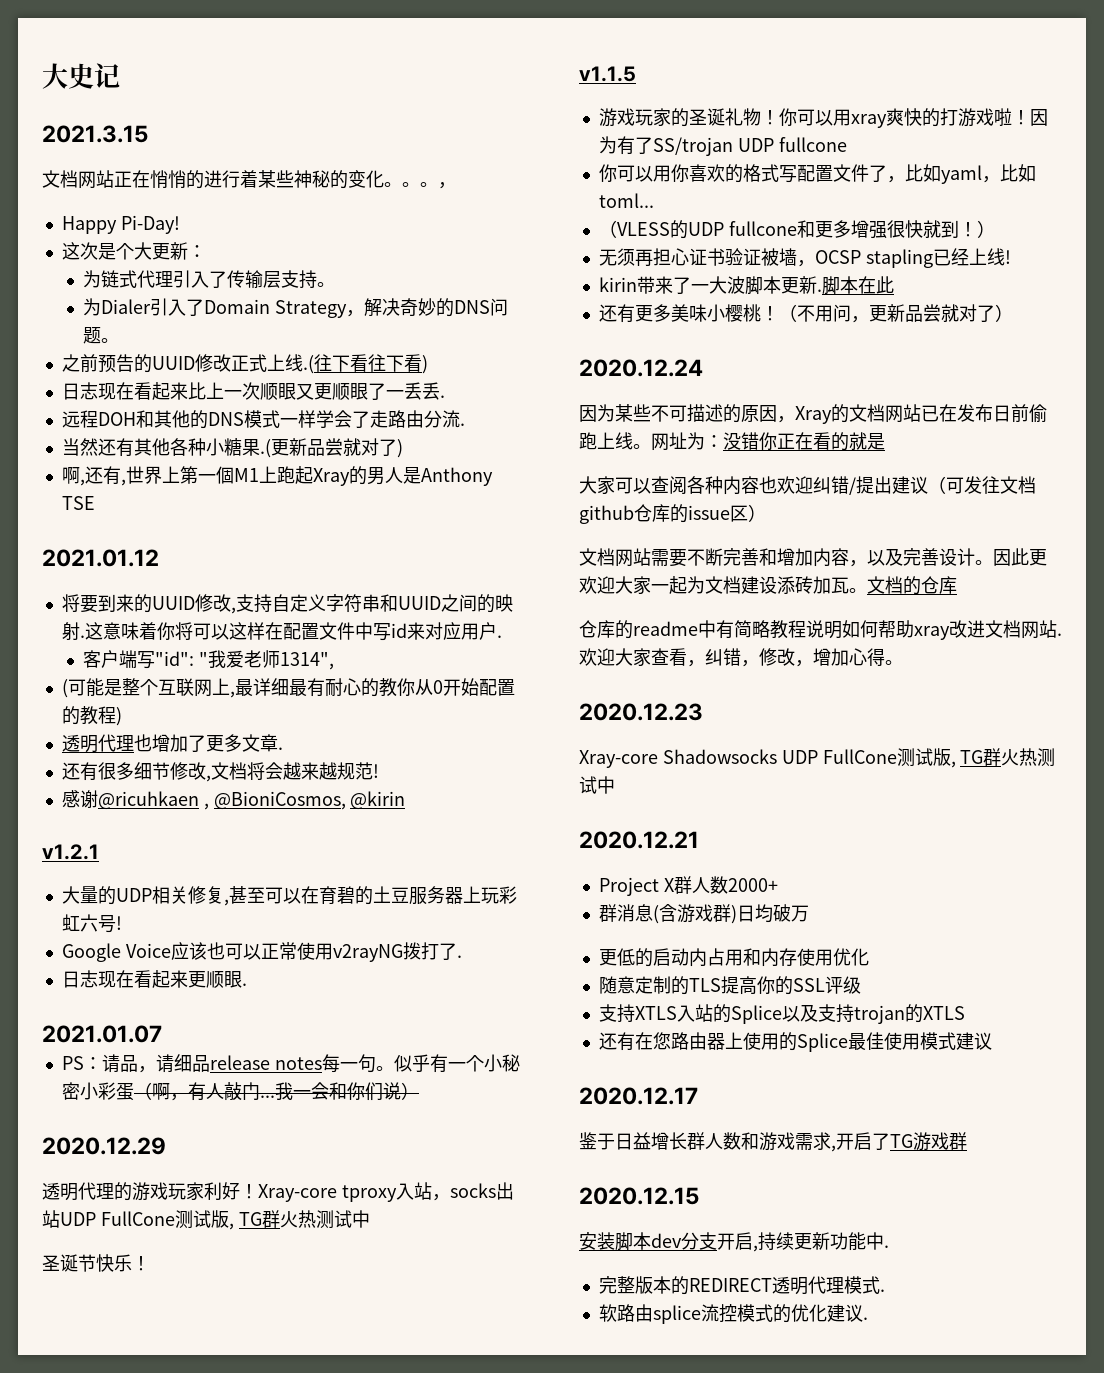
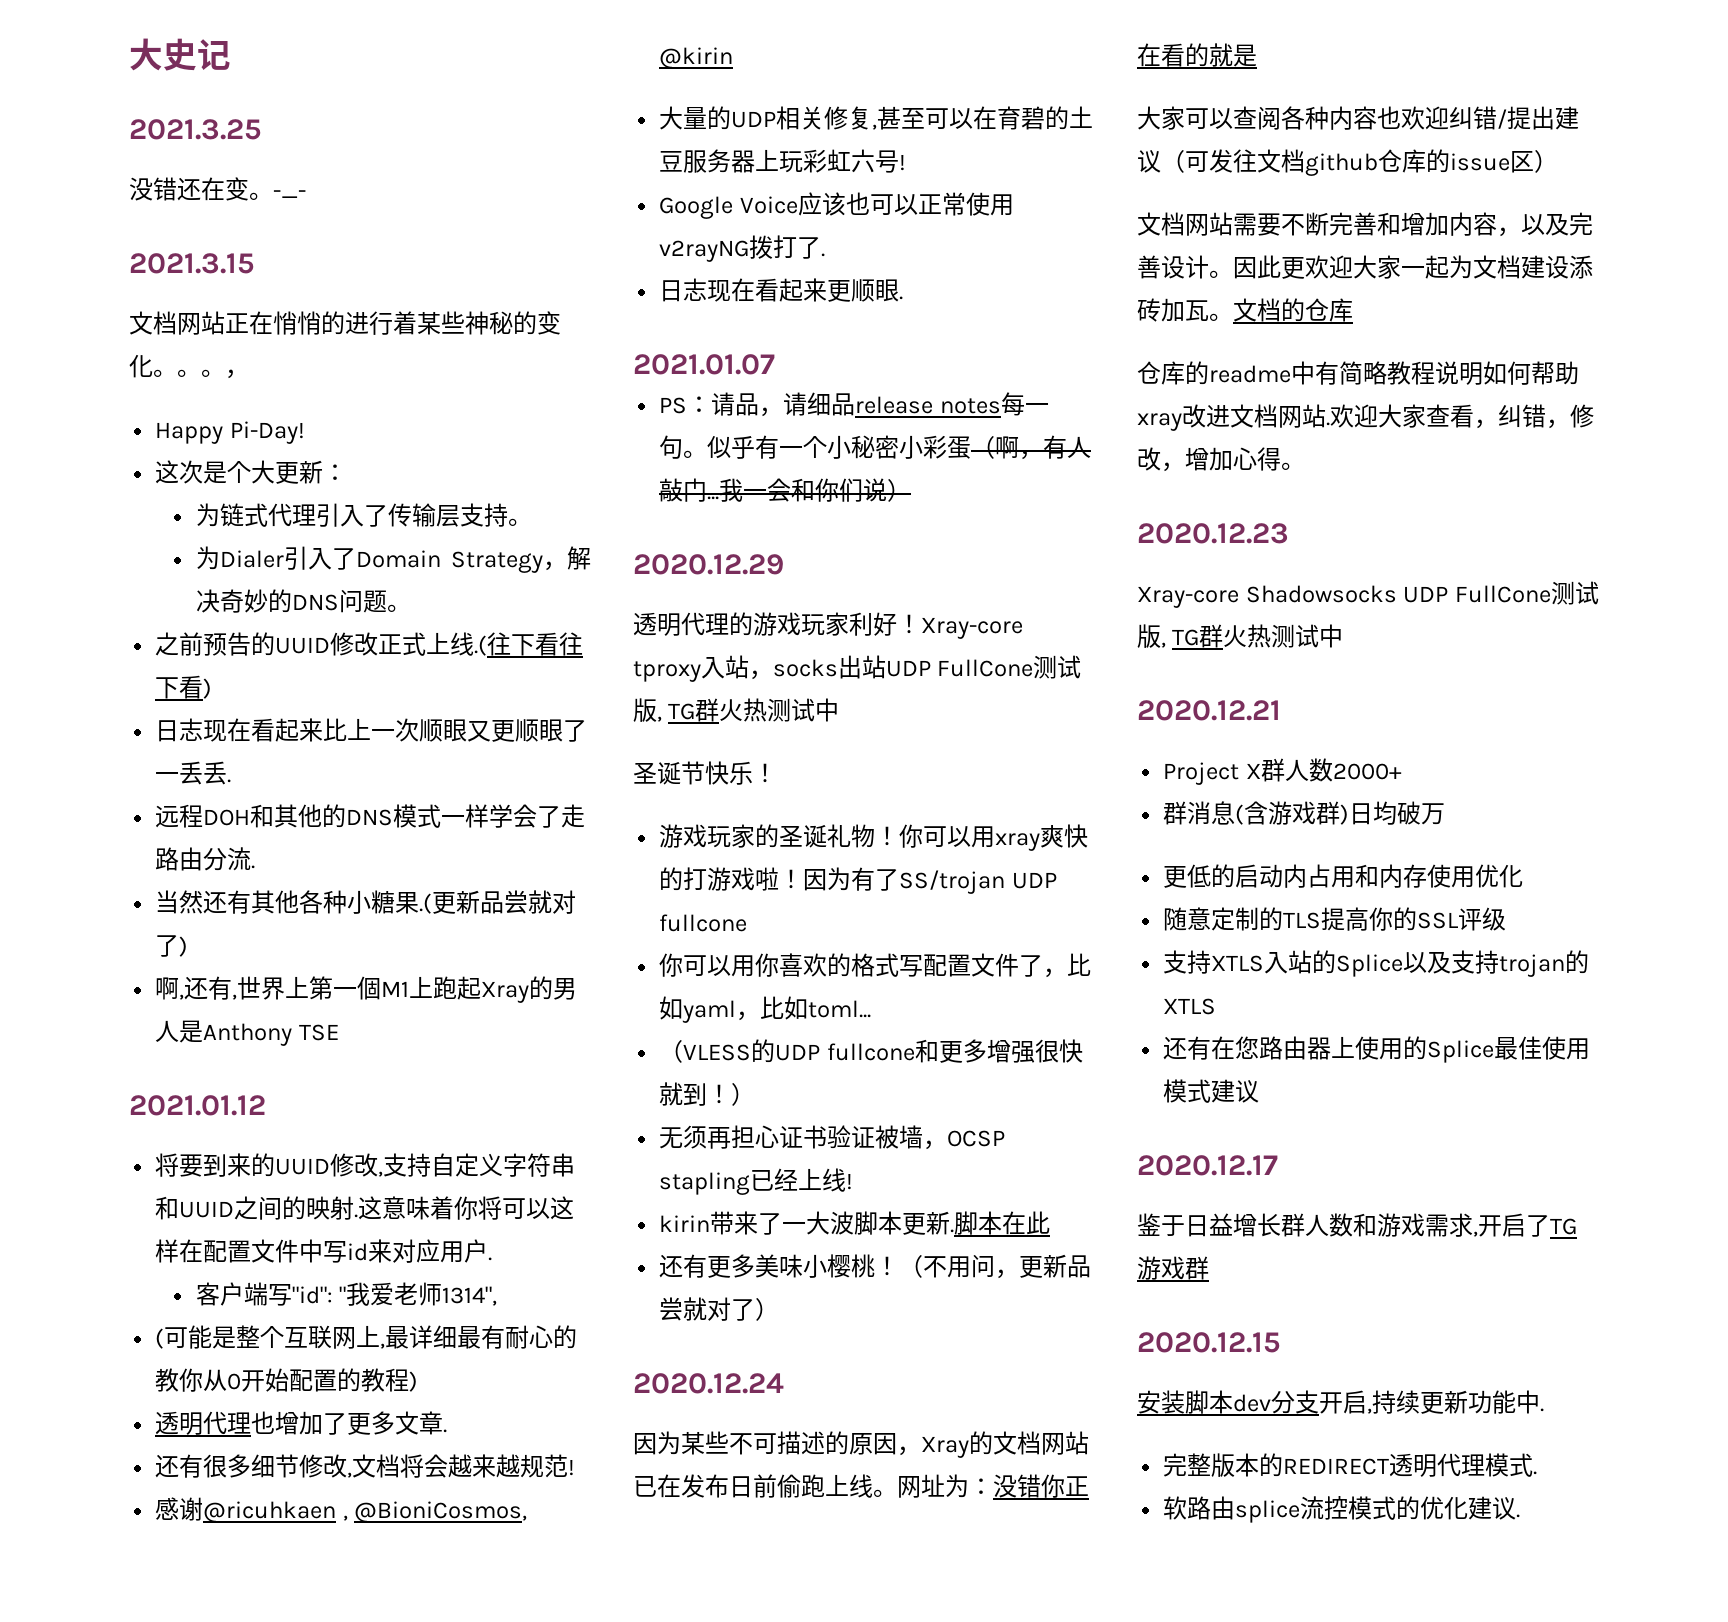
+ 2021.3.25
+ 没错还在变。-_-
- v1.2.1
- v1.1.5

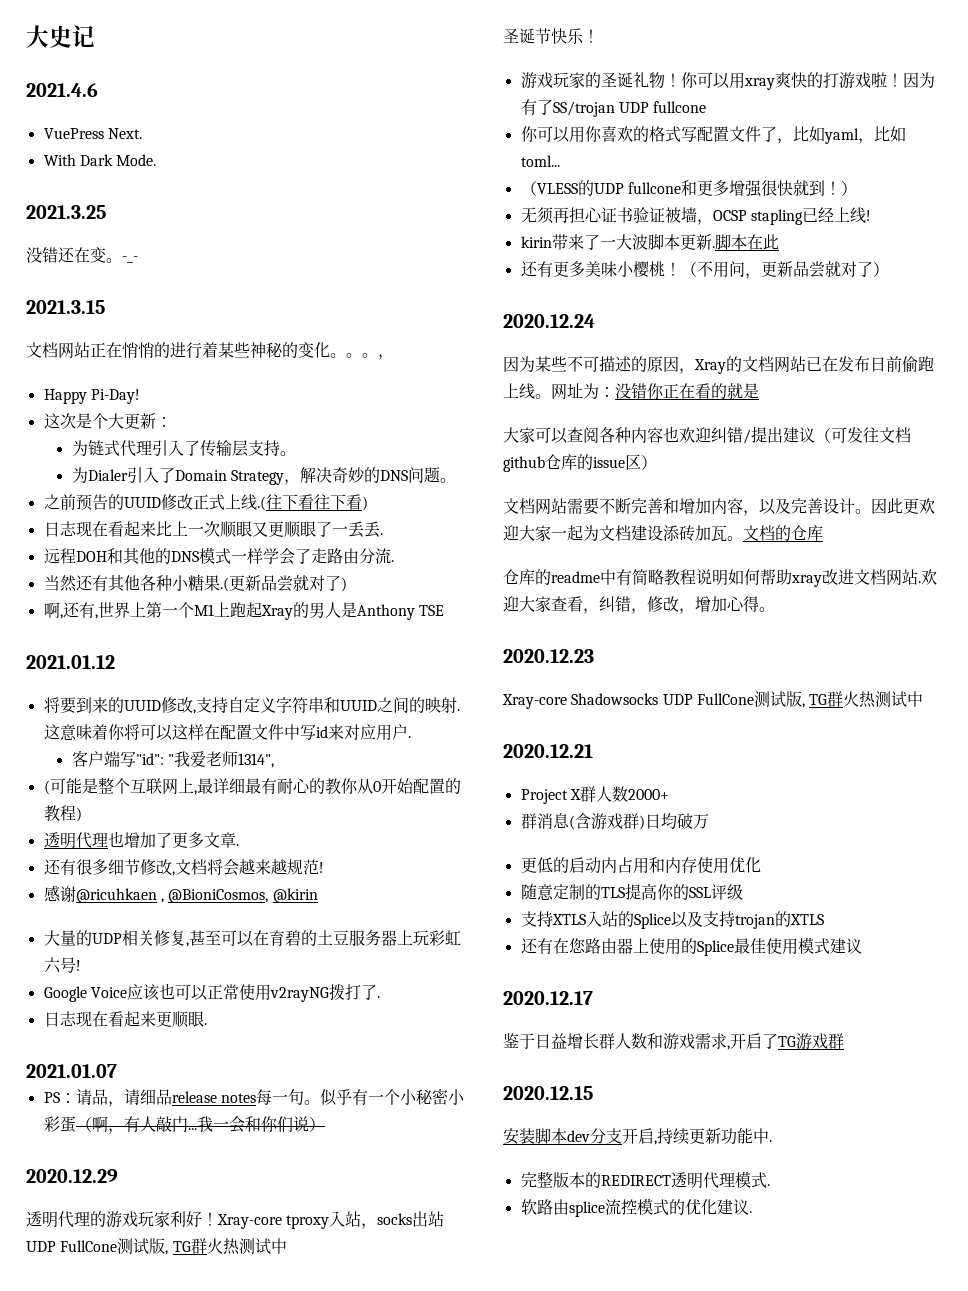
+ 2021.4.6
+ VuePress Next.
+ With Dark Mode.
- 啊,还有,世界上第一個M1上跑起Xray的男人是Anthony TSE
+ 啊,还有,世界上第一个M1上跑起Xray的男人是Anthony TSE

